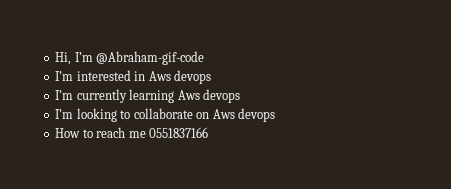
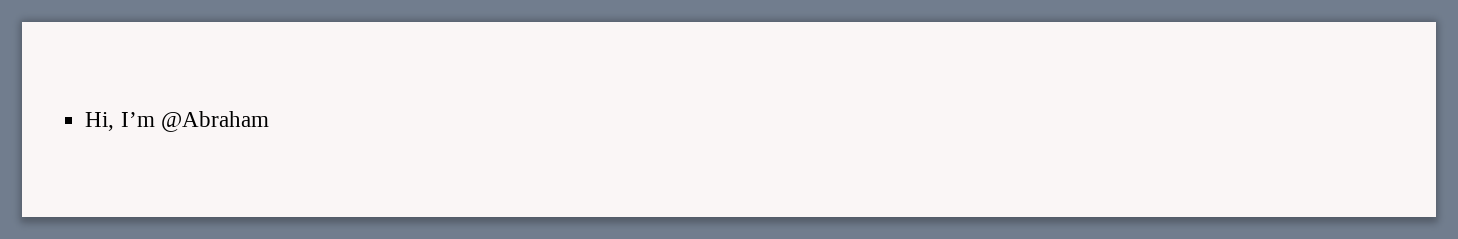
- Hi, I’m @Abraham-gif-code
- I’m interested in Aws devops
- I’m currently learning Aws devops
- I’m looking to collaborate on Aws devops
- How to reach me 0551837166
+ Hi, I’m @Abraham

